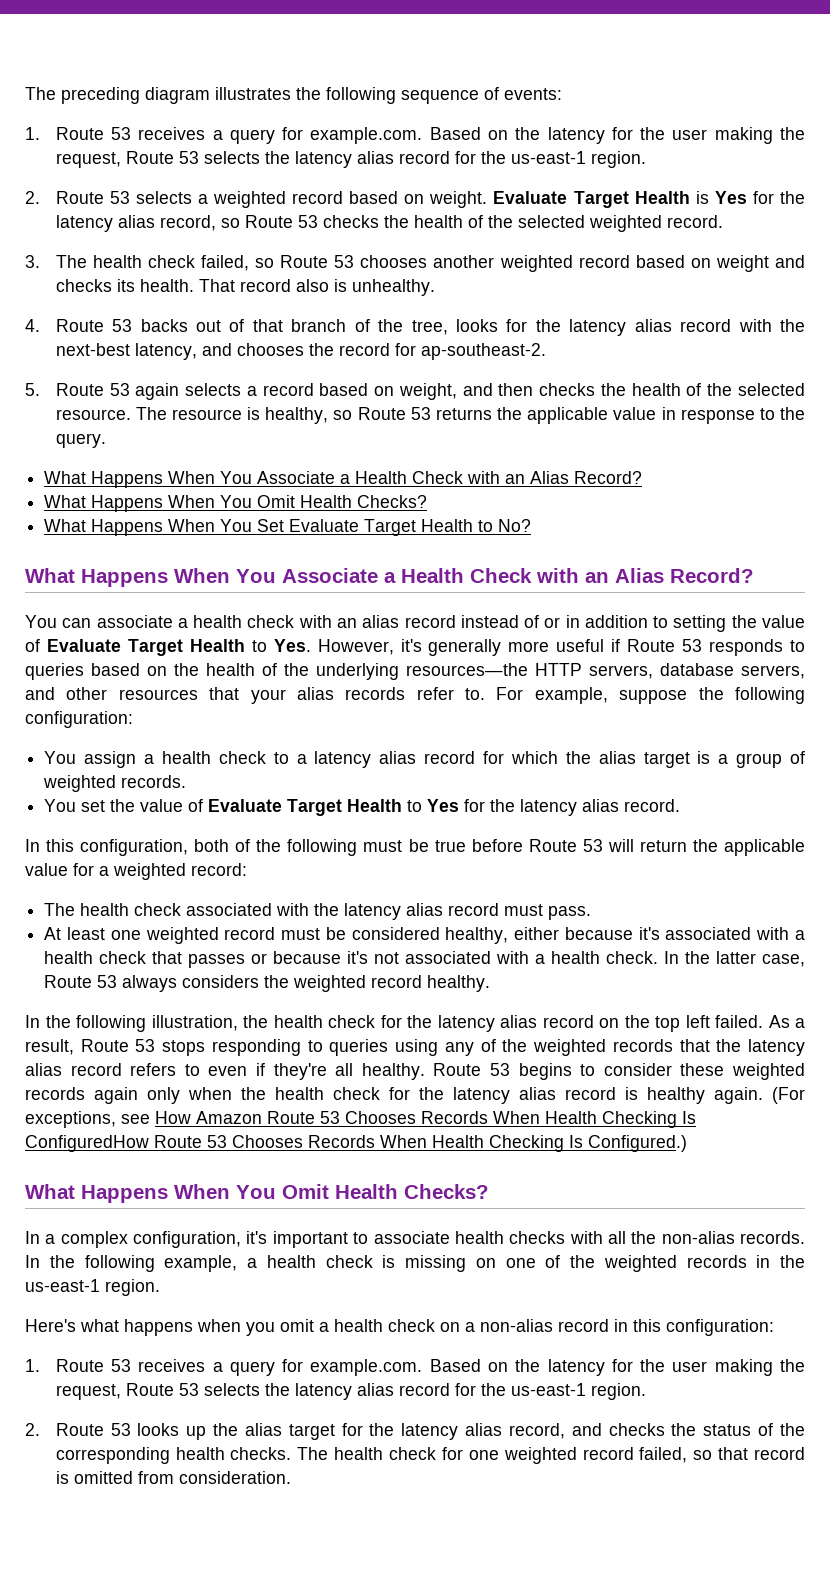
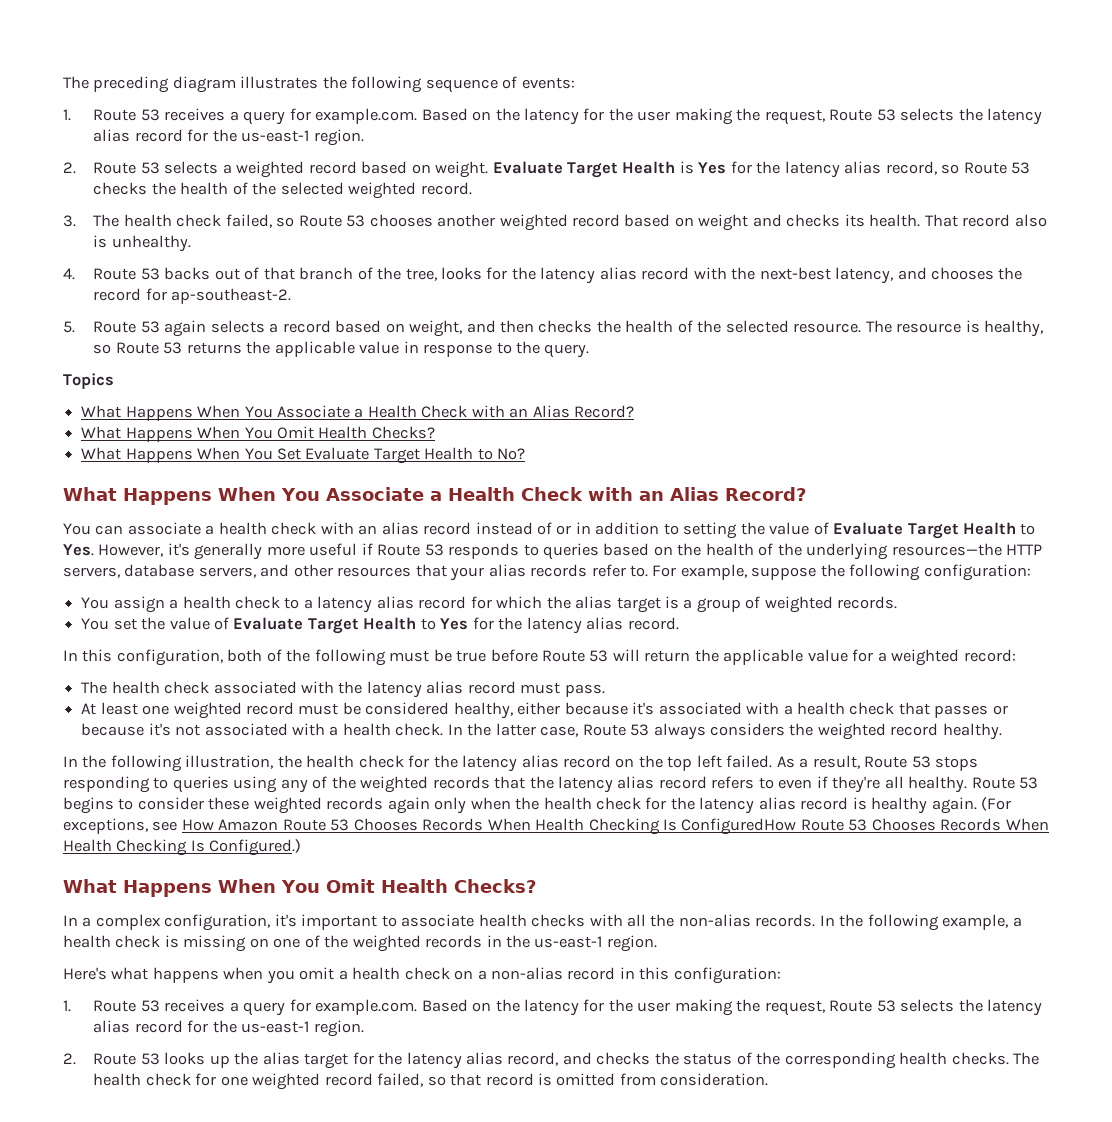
+ Topics

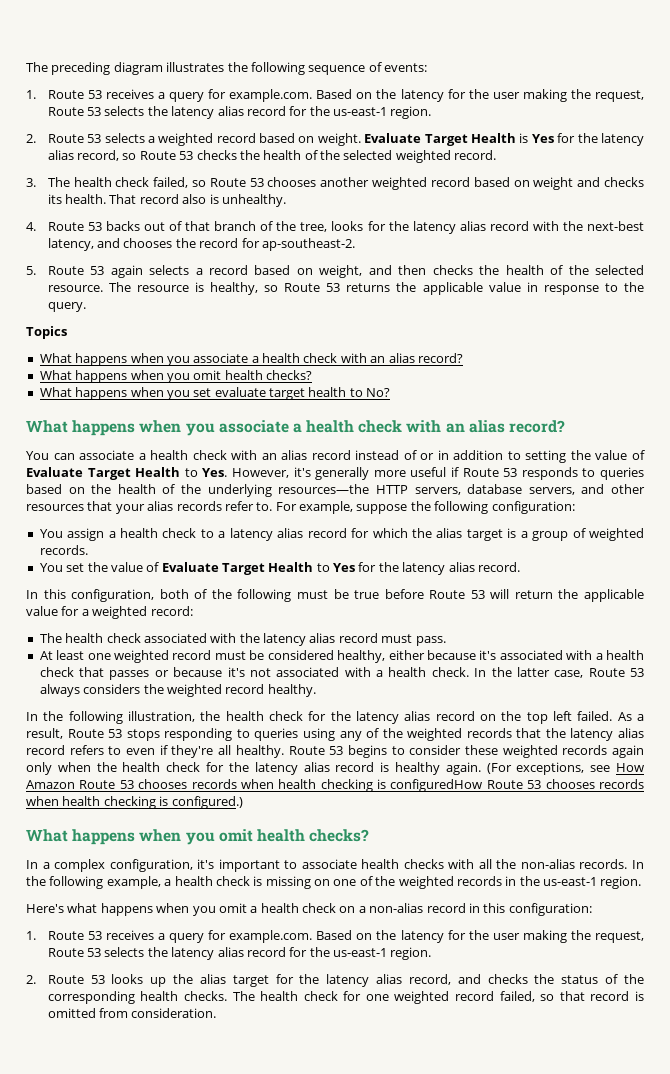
  Topics
- What Happens When You Associate a Health Check with an Alias Record?
- What Happens When You Omit Health Checks?
- What Happens When You Set Evaluate Target Health to No?
- What Happens When You Associate a Health Check with an Alias Record?
+ What happens when you associate a health check with an alias record?
+ What happens when you omit health checks?
+ What happens when you set evaluate target health to No?
+ What happens when you associate a health check with an alias record?
- (For exceptions, see How Amazon Route 53 Chooses Records When Health Checking Is ConfiguredHow Route 53 Chooses Records When Health Checking Is Configured.)
- What Happens When You Omit Health Checks?
+ (For exceptions, see How Amazon Route 53 chooses records when health checking is configuredHow Route 53 chooses records when health checking is configured.)
+ What happens when you omit health checks?

